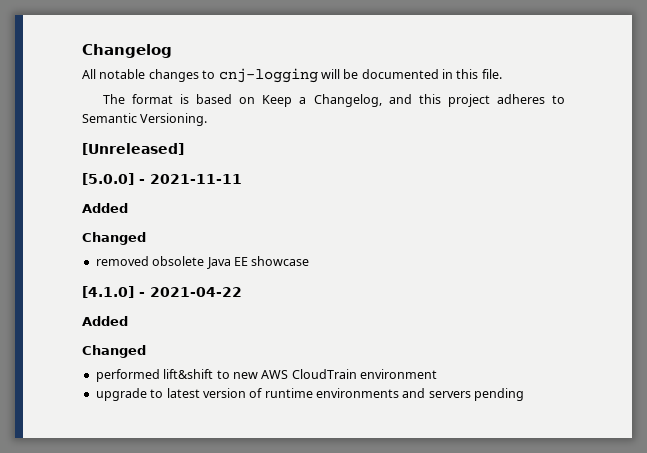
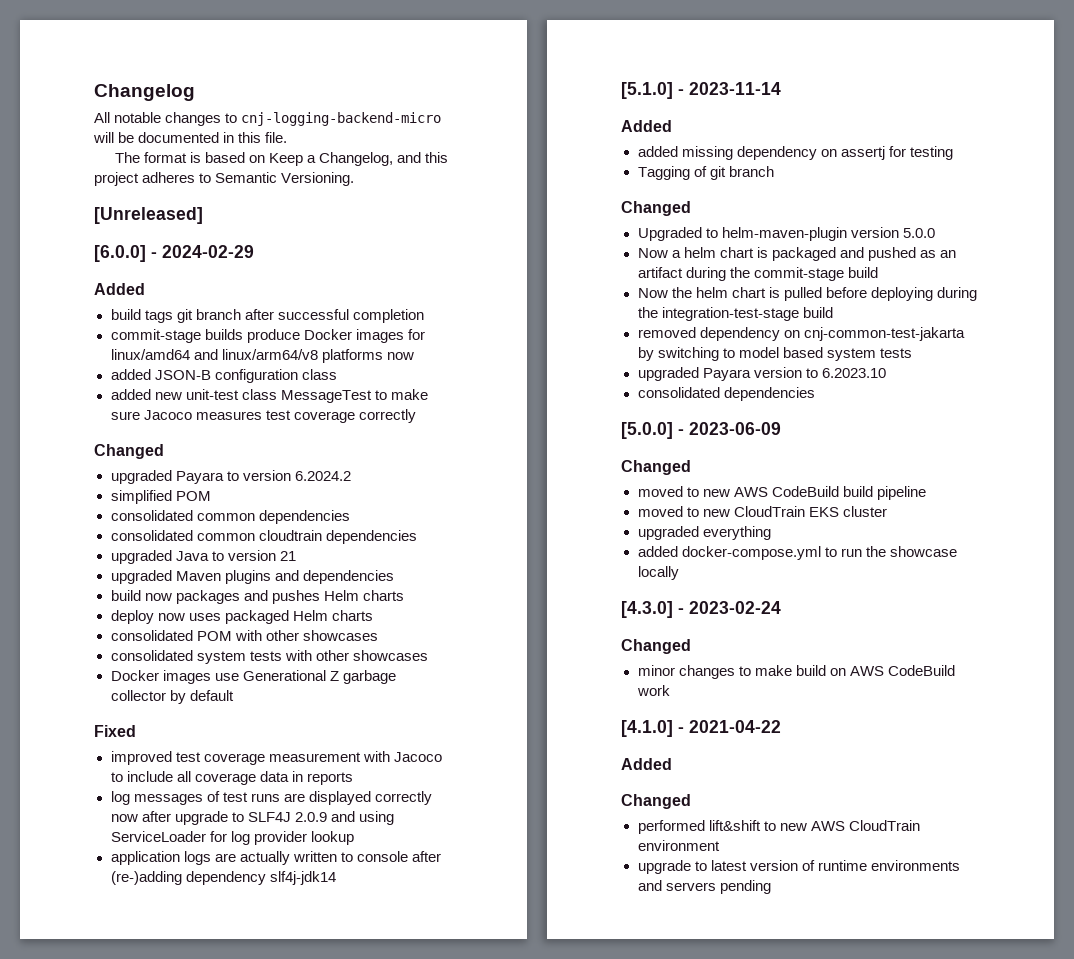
- All notable changes to cnj-logging will be documented in this file.
+ All notable changes to cnj-logging-backend-micro will be documented in this file.
- [5.0.0] - 2021-11-11
+ [6.0.0] - 2024-02-29
  Added
+ build tags git branch after successful completion
+ commit-stage builds produce Docker images for linux/amd64 and linux/arm64/v8 platforms now
+ added JSON-B configuration class
+ added new unit-test class MessageTest to make sure Jacoco measures test coverage correctly
  Changed
- removed obsolete Java EE showcase
+ upgraded Payara to version 6.2024.2
+ simplified POM
+ consolidated common dependencies
+ consolidated common cloudtrain dependencies
+ upgraded Java to version 21
+ upgraded Maven plugins and dependencies
+ build now packages and pushes Helm charts
+ deploy now uses packaged Helm charts
+ consolidated POM with other showcases
+ consolidated system tests with other showcases
+ Docker images use Generational Z garbage collector by default
+ Fixed
+ improved test coverage measurement with Jacoco to include all coverage data in reports
+ log messages of test runs are displayed correctly now after upgrade to SLF4J 2.0.9 and using ServiceLoader for log provider lookup
+ application logs are actually written to console after (re-)adding dependency slf4j-jdk14
+ [5.1.0] - 2023-11-14
+ Added
+ added missing dependency on assertj for testing
+ Tagging of git branch
+ Changed
+ Upgraded to helm-maven-plugin version 5.0.0
+ Now a helm chart is packaged and pushed as an artifact during the commit-stage build
+ Now the helm chart is pulled before deploying during the integration-test-stage build
+ removed dependency on cnj-common-test-jakarta by switching to model based system tests
+ upgraded Payara version to 6.2023.10
+ consolidated dependencies
+ [5.0.0] - 2023-06-09
+ Changed
+ moved to new AWS CodeBuild build pipeline
+ moved to new CloudTrain EKS cluster
+ upgraded everything
+ added docker-compose.yml to run the showcase locally
+ [4.3.0] - 2023-02-24
+ Changed
+ minor changes to make build on AWS CodeBuild work

